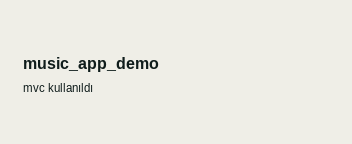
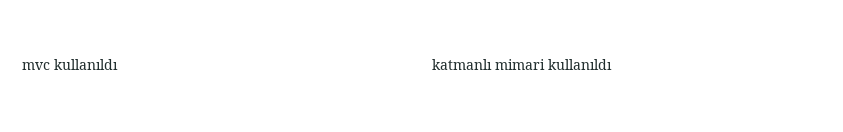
- music_app_demo
+ katmanlı mimari kullanıldı

